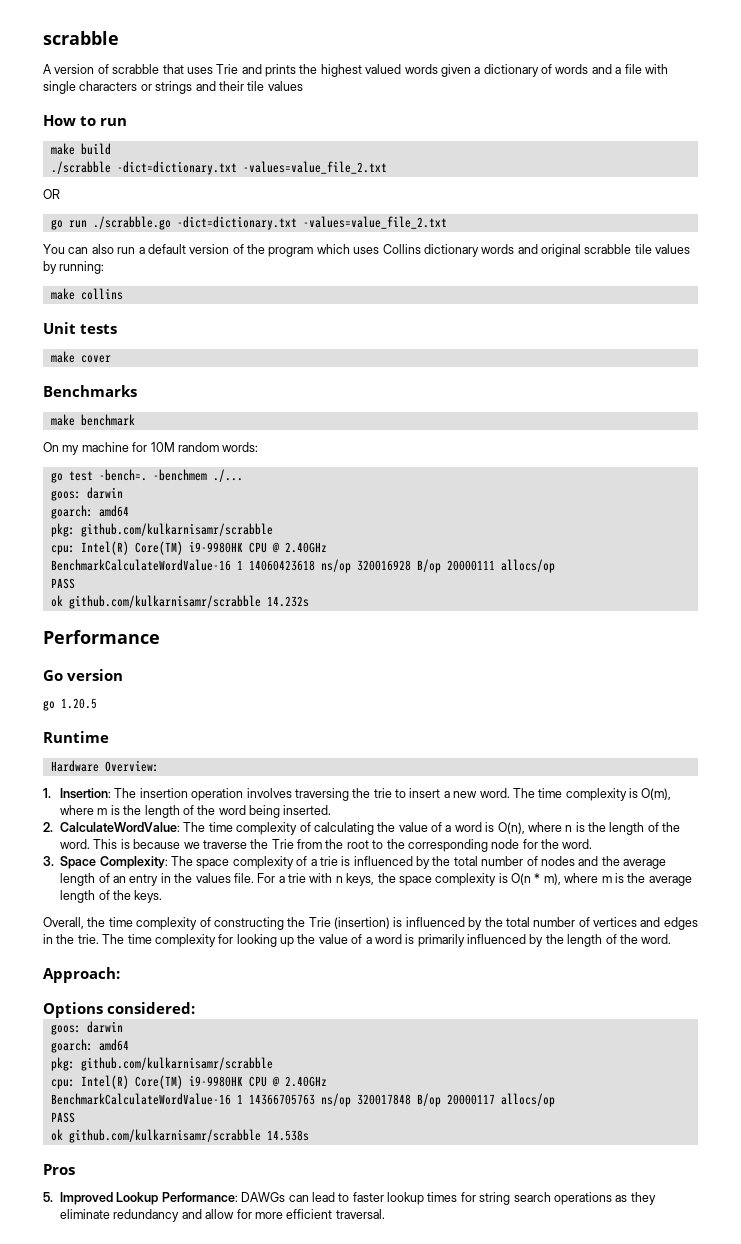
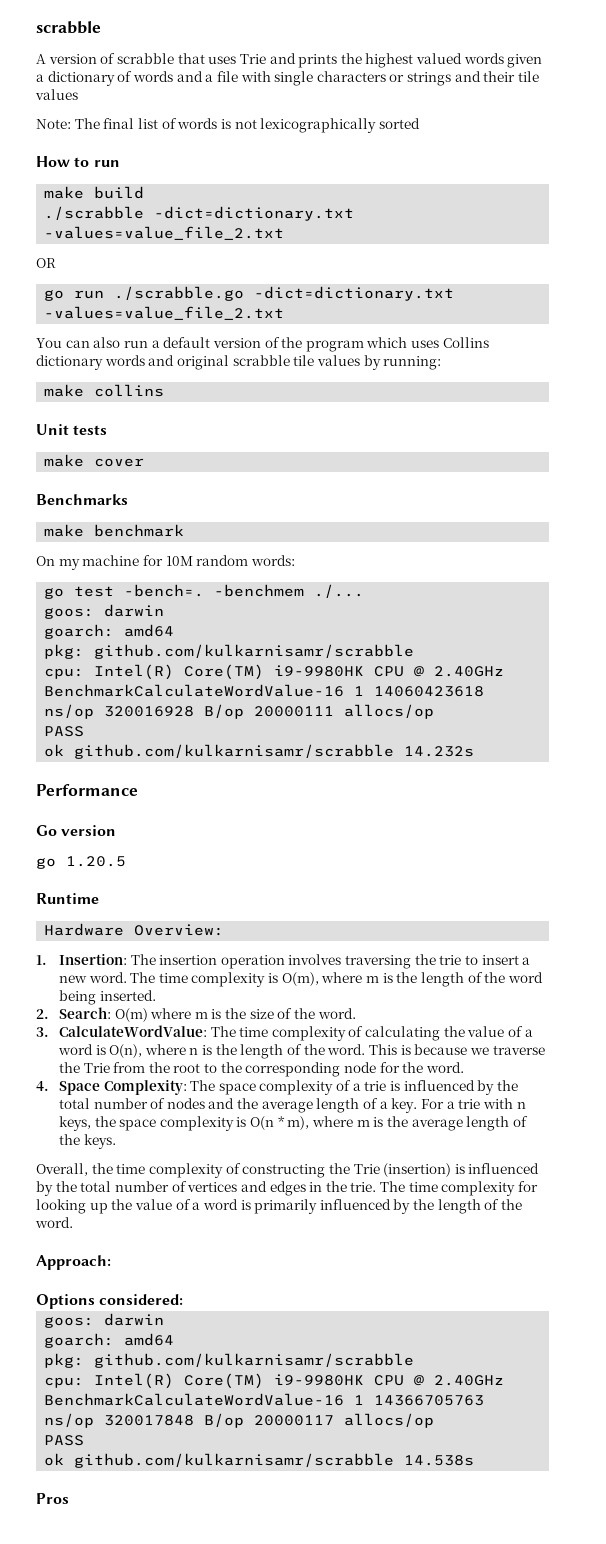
+ Note: The final list of words is not lexicographically sorted
- 2. CalculateWordValue: The time complexity of calculating the value of a word is O(n), where n is the length of the word.
+ 2. Search: O(m) where m is the size of the word.
+ 3. CalculateWordValue: The time complexity of calculating the value of a word is O(n), where n is the length of the word.
- 3. Space Complexity: The space complexity of a trie is influenced by the total number of nodes and the average length of an entry in the values file.
+ 4. Space Complexity: The space complexity of a trie is influenced by the total number of nodes and the average length of a key.
- 5. Improved Lookup Performance: DAWGs can lead to faster lookup times for string search operations as they eliminate redundancy and allow for more efficient traversal.

